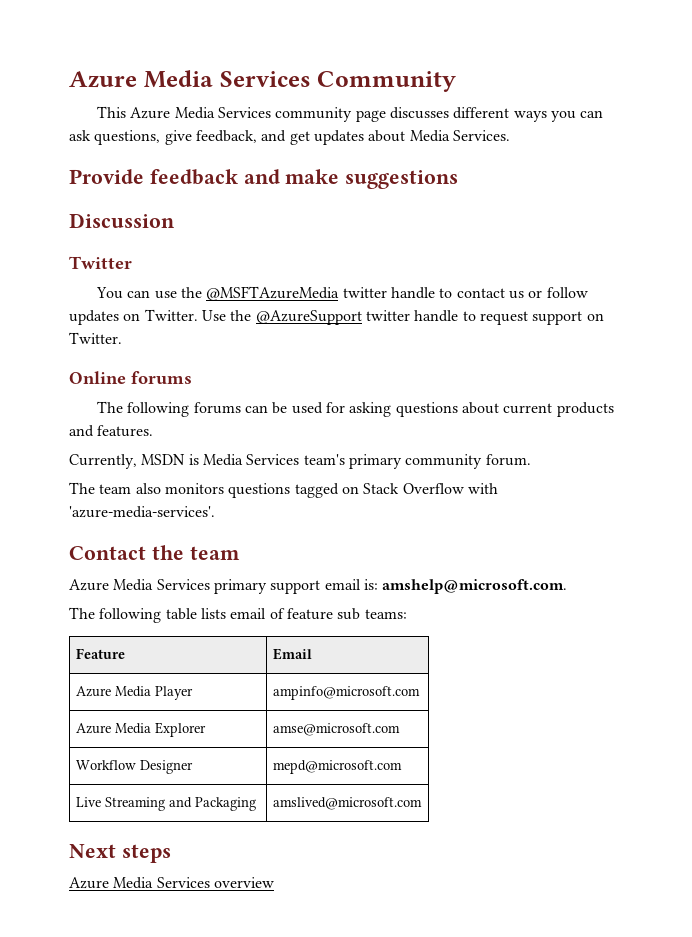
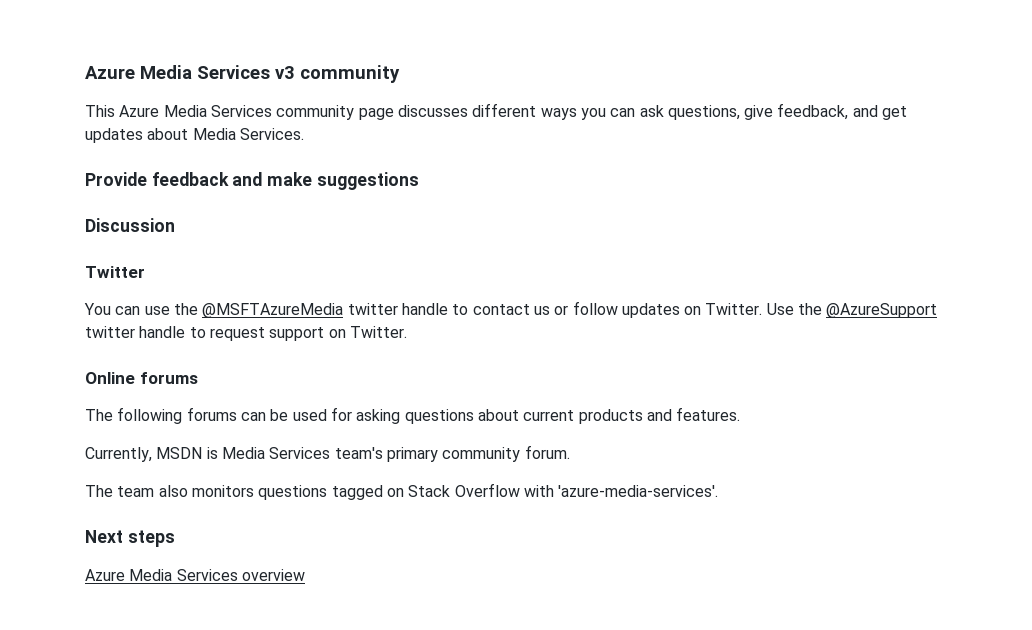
- Azure Media Services Community
+ Azure Media Services v3 community
- Contact the team
- Azure Media Services primary support email is: amshelp@microsoft.com.
- The following table lists email of feature sub teams:
- Feature | Email
- Azure Media Player | ampinfo@microsoft.com
- Azure Media Explorer | amse@microsoft.com
- Workflow Designer | mepd@microsoft.com
- Live Streaming and Packaging | amslived@microsoft.com

